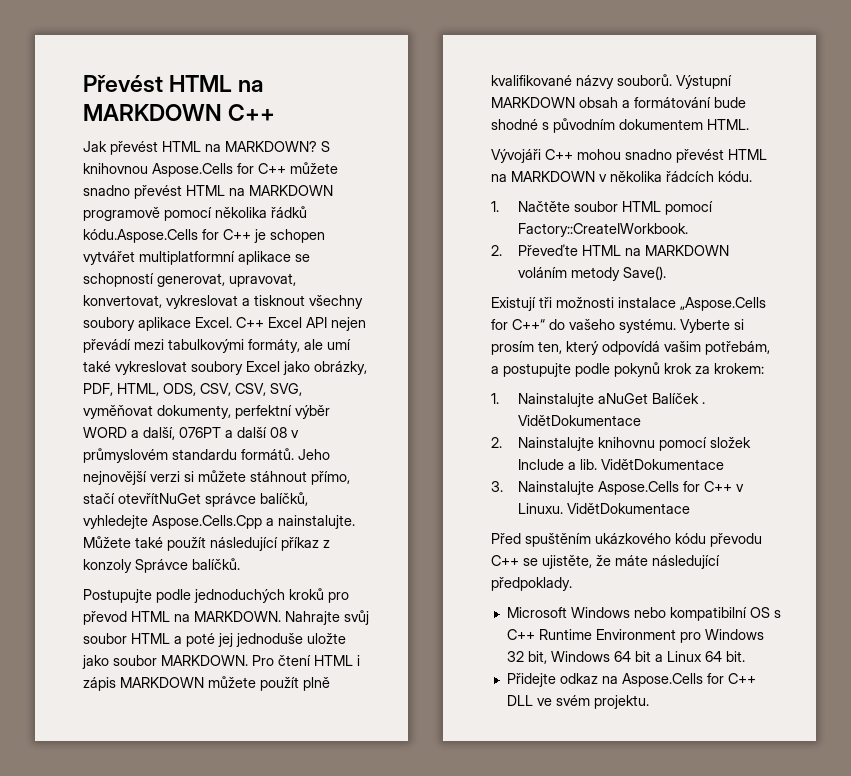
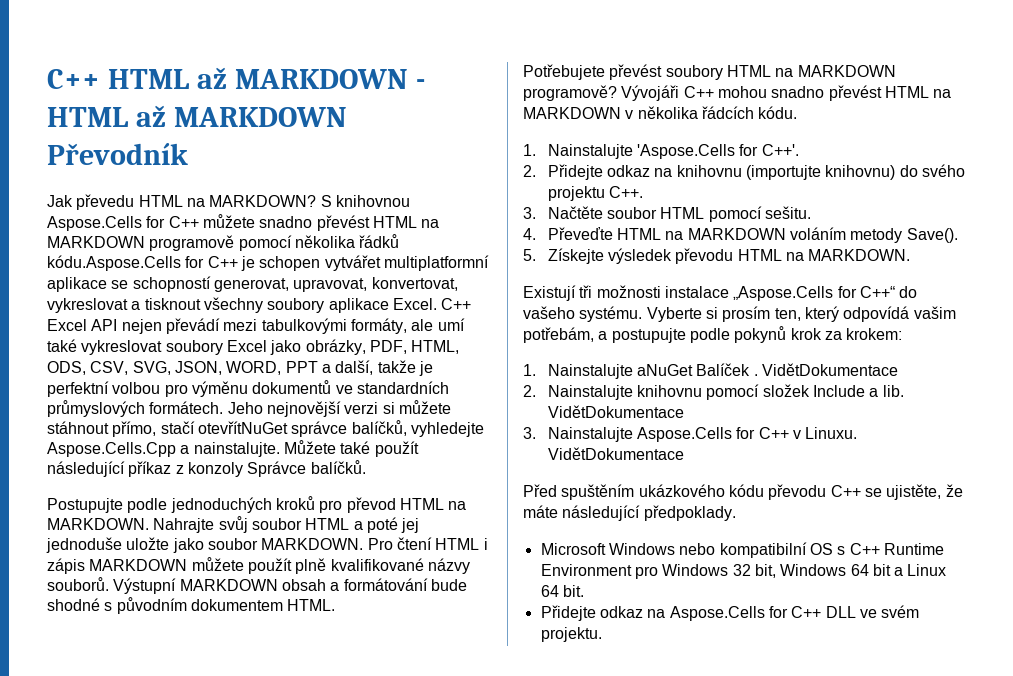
- Převést HTML na MARKDOWN C++
+ C++ HTML až MARKDOWN - HTML až MARKDOWN Převodník
- Jak převést HTML na MARKDOWN?
+ Jak převedu HTML na MARKDOWN?
- C++ Excel API nejen převádí mezi tabulkovými formáty, ale umí také vykreslovat soubory Excel jako obrázky, PDF, HTML, ODS, CSV, CSV, SVG, vyměňovat dokumenty, perfektní výběr WORD a další, 076PT a další 08 v průmyslovém standardu formátů.
+ C++ Excel API nejen převádí mezi tabulkovými formáty, ale umí také vykreslovat soubory Excel jako obrázky, PDF, HTML, ODS, CSV, SVG, JSON, WORD, PPT a další, takže je perfektní volbou pro výměnu dokumentů ve standardních průmyslových formátech.
+ Potřebujete převést soubory HTML na MARKDOWN programově?
- 1. Načtěte soubor HTML pomocí Factory::CreateIWorkbook.
- 2. Převeďte HTML na MARKDOWN voláním metody Save().
+ 1. Nainstalujte 'Aspose.Cells for C++'.
+ 2. Přidejte odkaz na knihovnu (importujte knihovnu) do svého projektu C++.
+ 3. Načtěte soubor HTML pomocí sešitu.
+ 4. Převeďte HTML na MARKDOWN voláním metody Save().
+ 5. Získejte výsledek převodu HTML na MARKDOWN.

